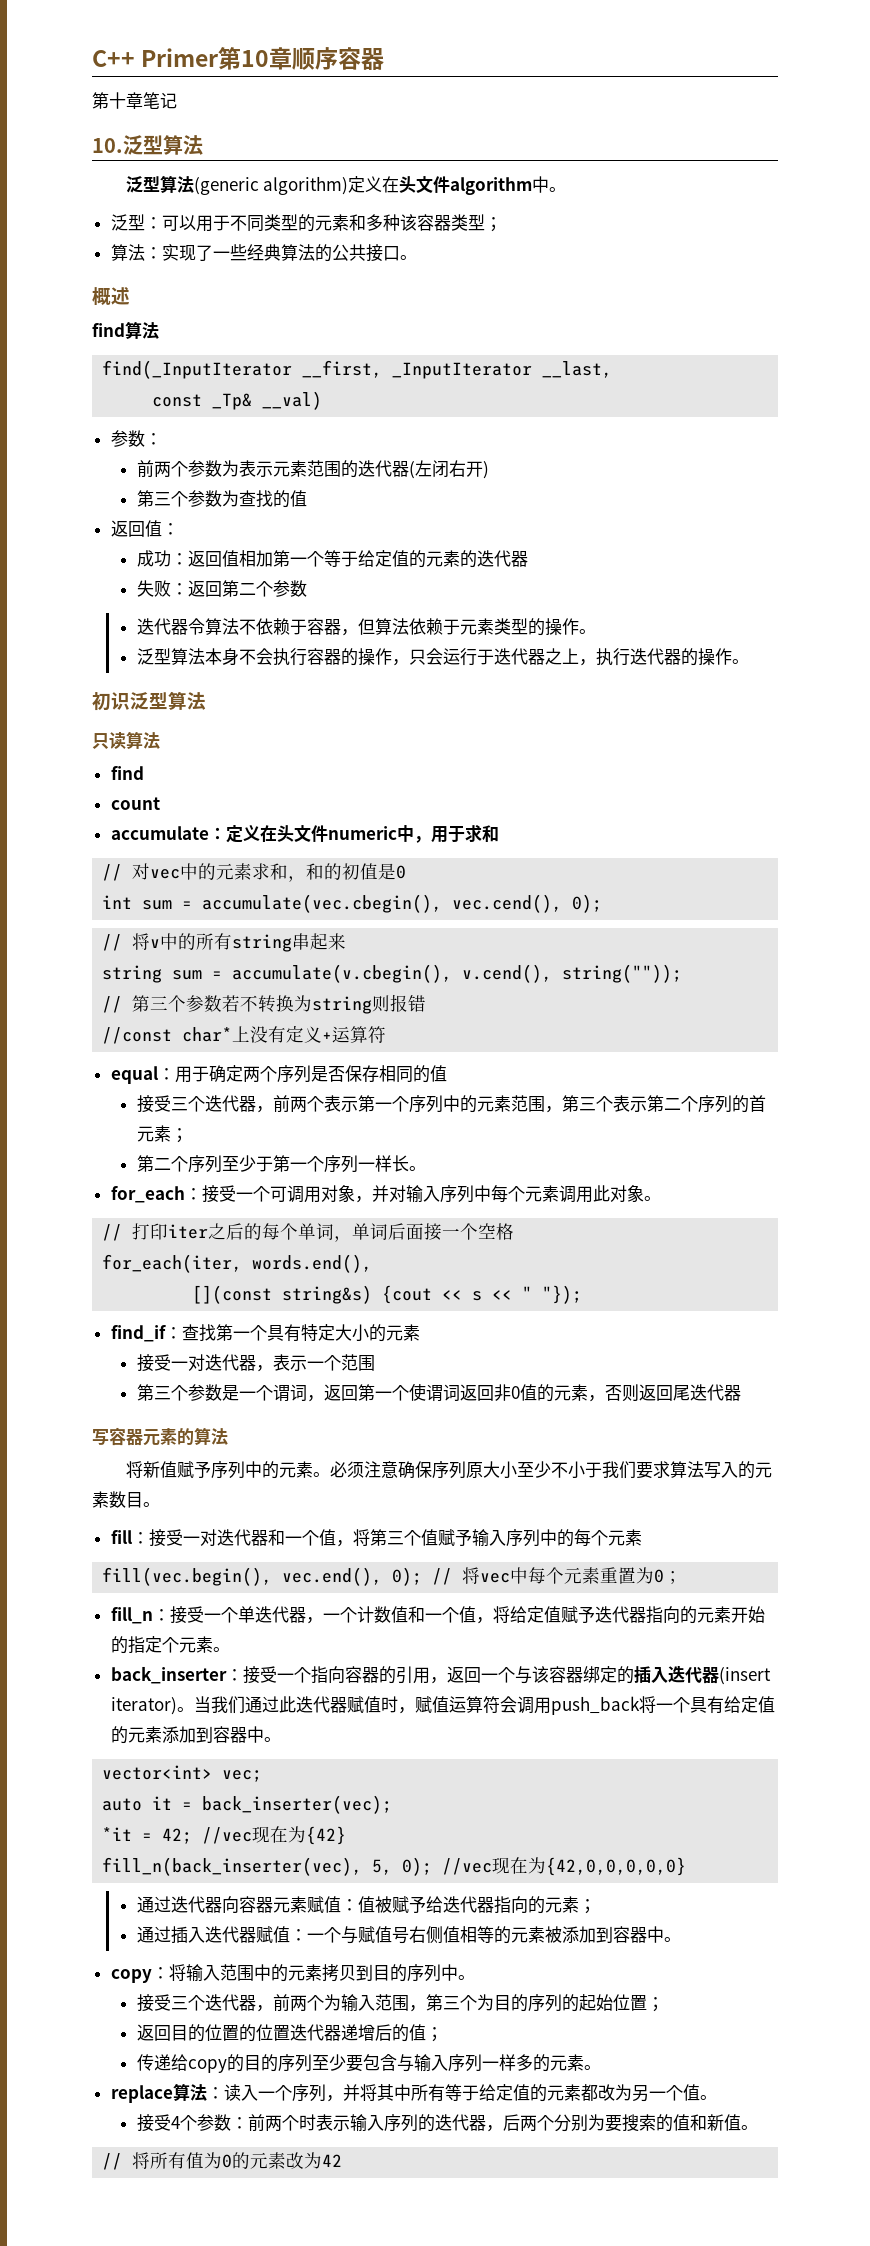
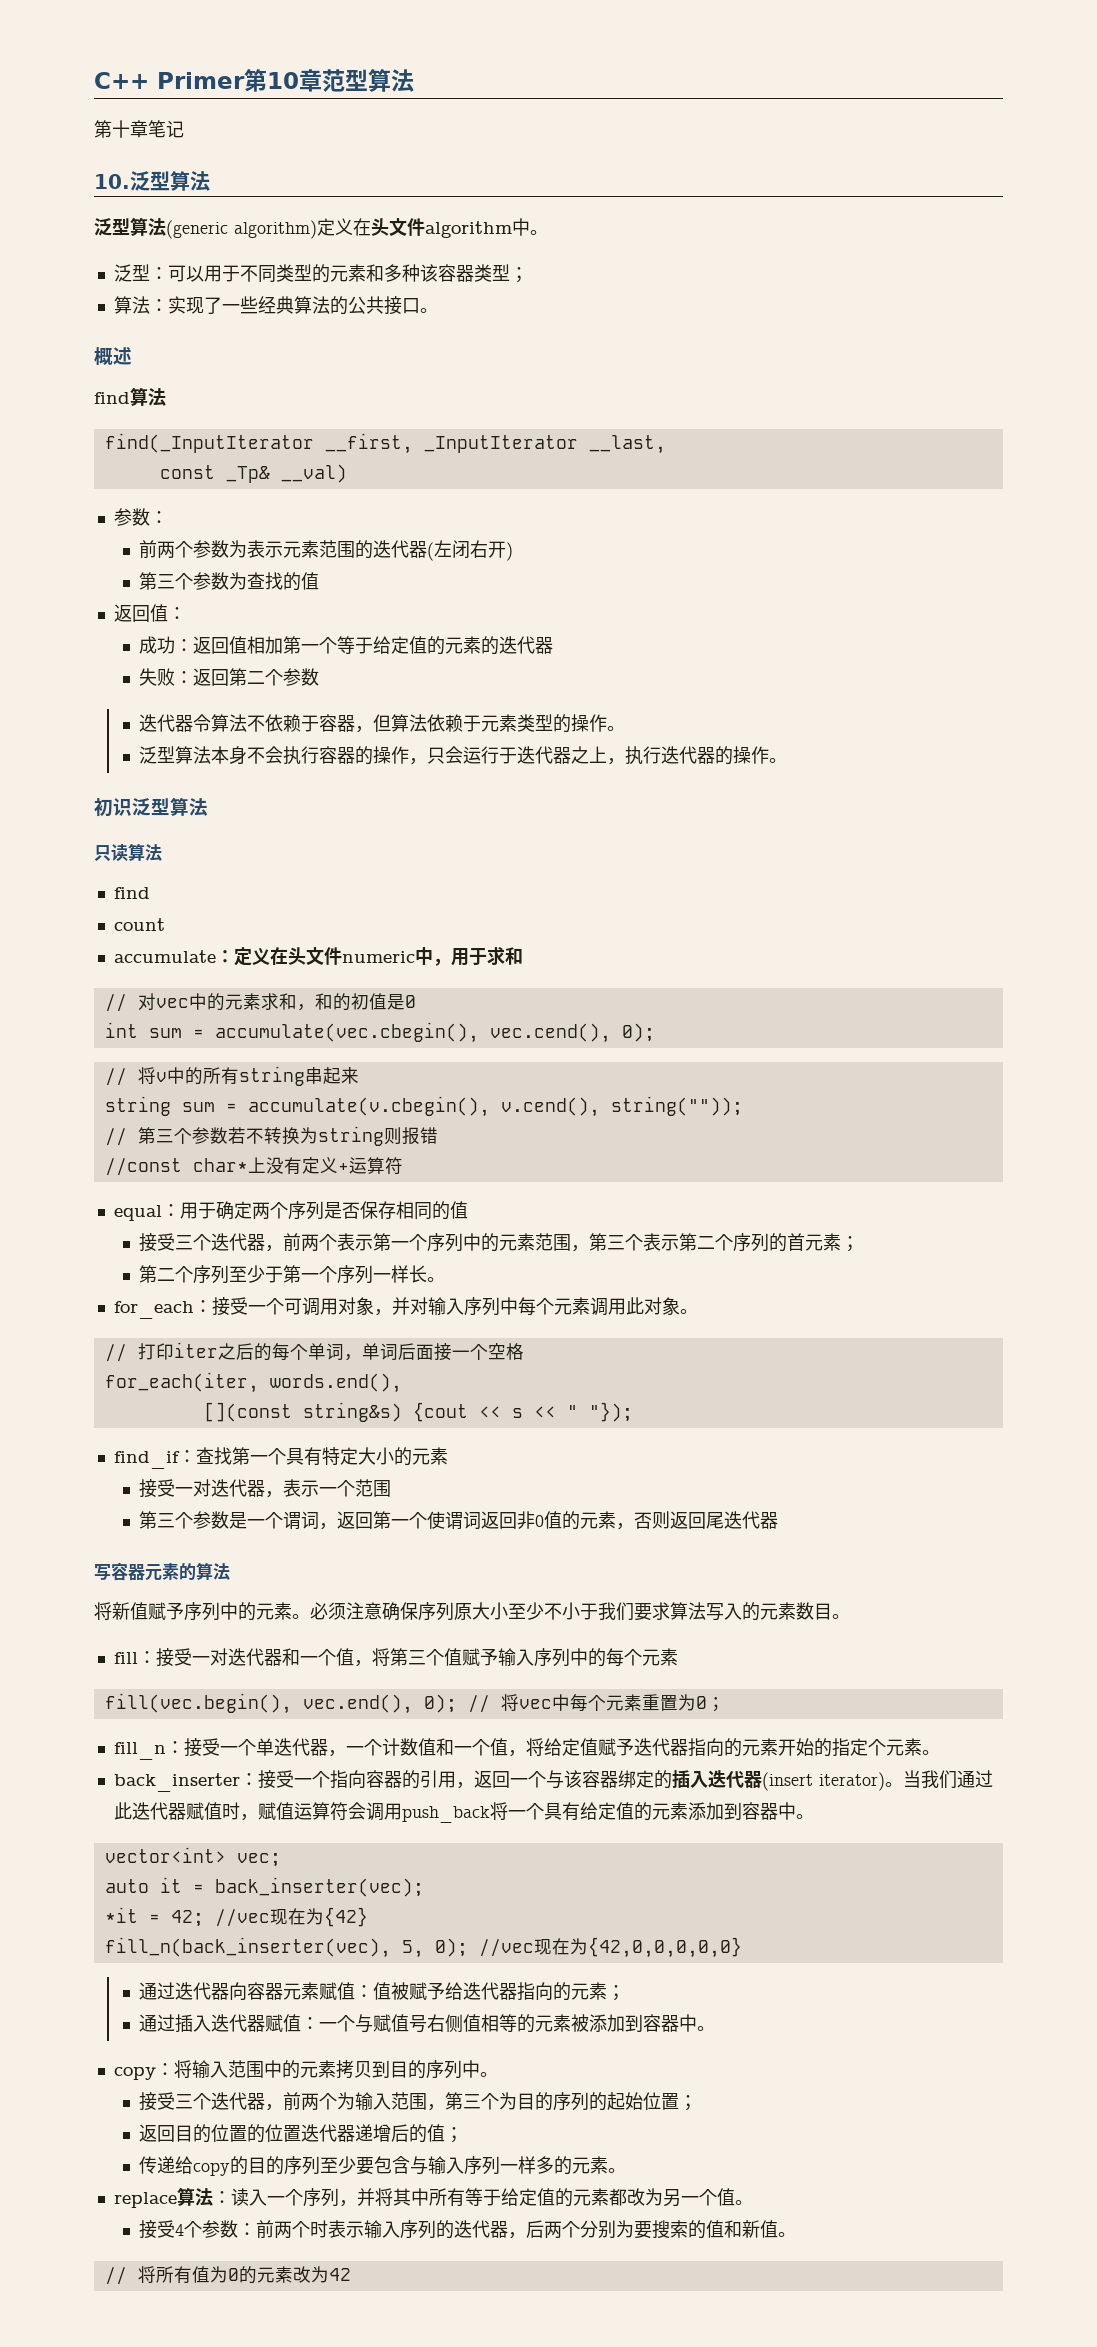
- C++ Primer第10章顺序容器
+ C++ Primer第10章范型算法

